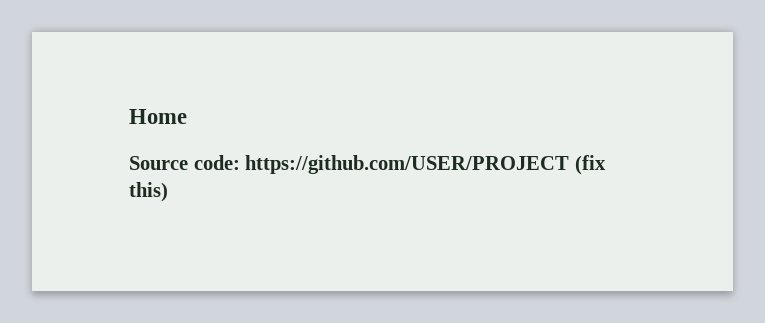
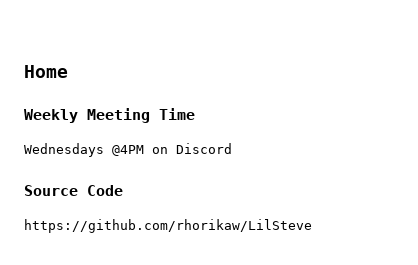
- Source code: https://github.com/USER/PROJECT (fix this)
+ Weekly Meeting Time
+ Wednesdays @4PM on Discord
+ Source Code
+ https://github.com/rhorikaw/LilSteve

